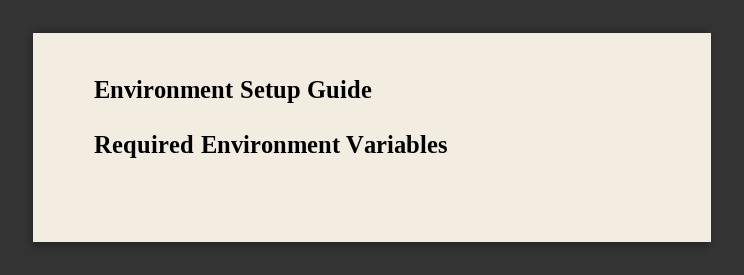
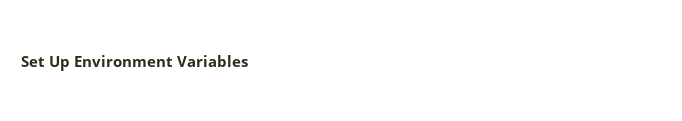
- Environment Setup Guide
- Required Environment Variables
+ Set Up Environment Variables

